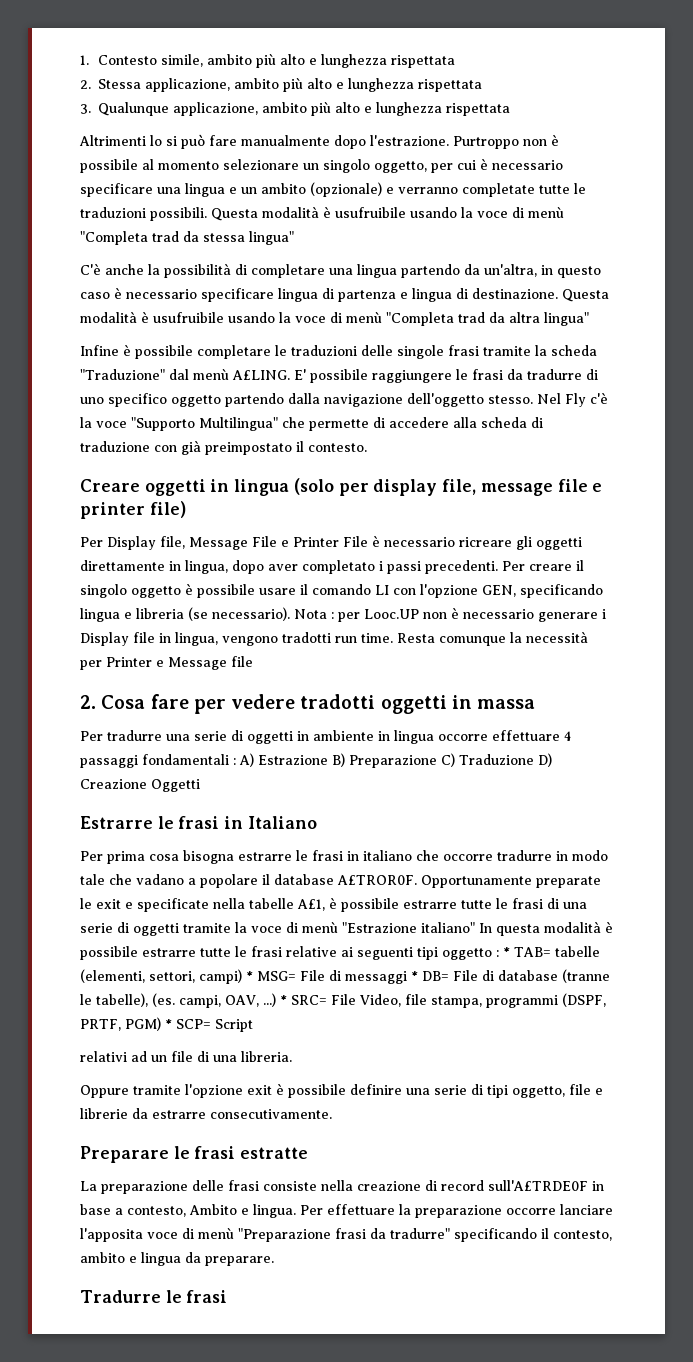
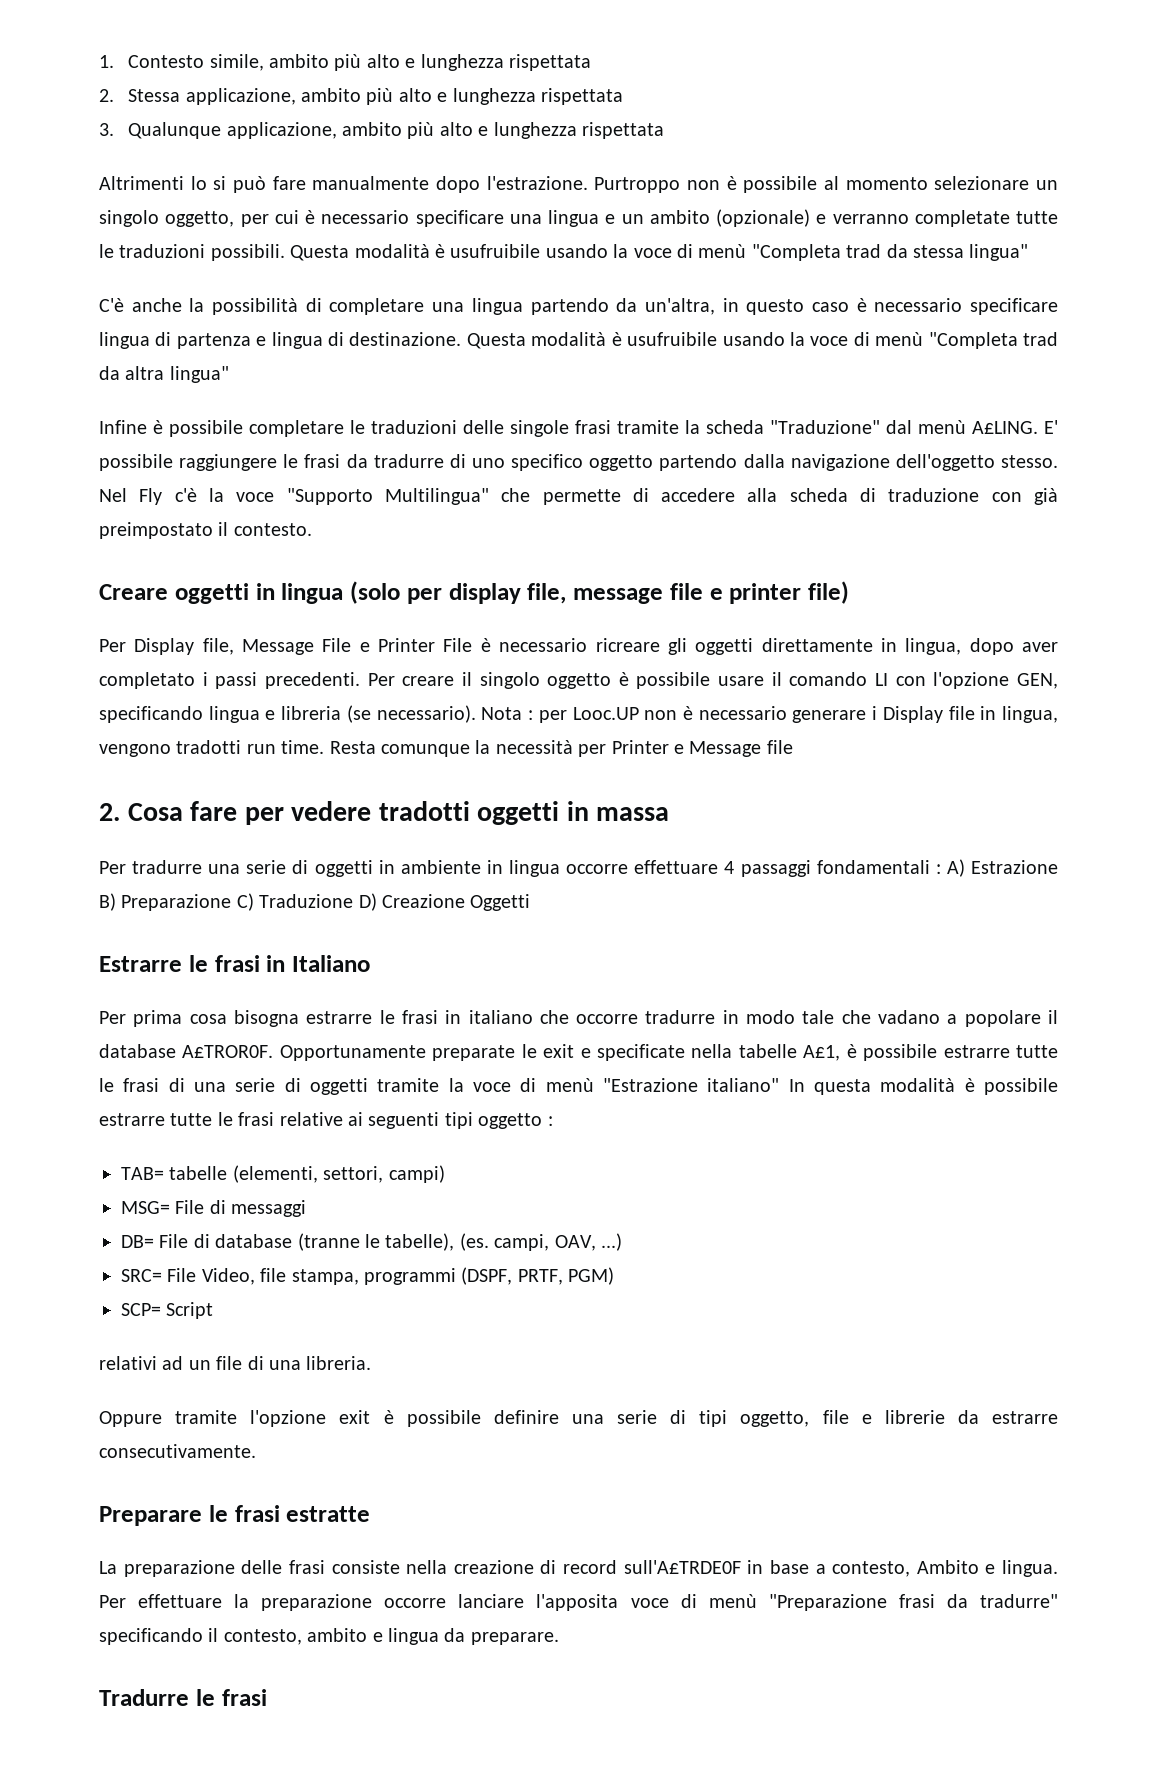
- Opportunamente preparate le exit e specificate nella tabelle A£1, è possibile estrarre tutte le frasi di una serie di oggetti tramite la voce di menù "Estrazione italiano" In questa modalità è possibile estrarre tutte le frasi relative ai seguenti tipi oggetto : * TAB= tabelle (elementi, settori, campi) * MSG= File di messaggi * DB= File di database (tranne le tabelle), (es. campi, OAV, ...) * SRC= File Video, file stampa, programmi (DSPF, PRTF, PGM) * SCP= Script
+ Opportunamente preparate le exit e specificate nella tabelle A£1, è possibile estrarre tutte le frasi di una serie di oggetti tramite la voce di menù "Estrazione italiano" In questa modalità è possibile estrarre tutte le frasi relative ai seguenti tipi oggetto :
+ TAB= tabelle (elementi, settori, campi)
+ MSG= File di messaggi
+ DB= File di database (tranne le tabelle), (es. campi, OAV, ...)
+ SRC= File Video, file stampa, programmi (DSPF, PRTF, PGM)
+ SCP= Script

